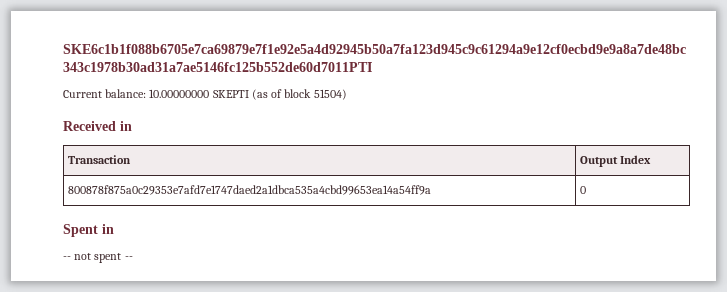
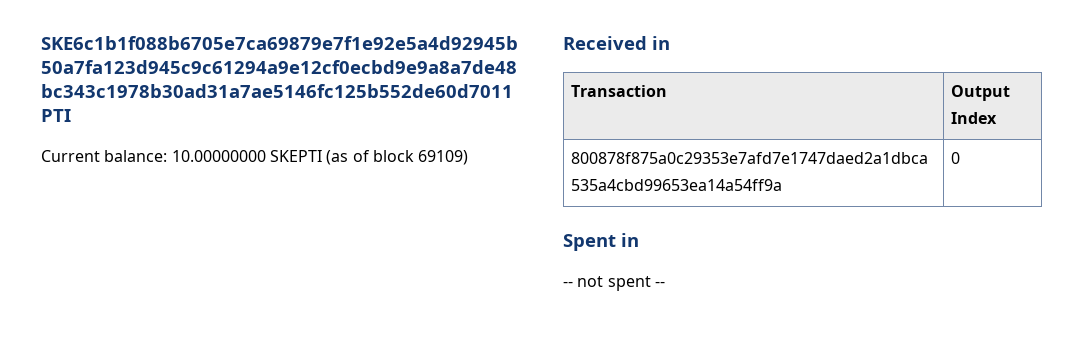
- Current balance: 10.00000000 SKEPTI (as of block 51504)
+ Current balance: 10.00000000 SKEPTI (as of block 69109)

